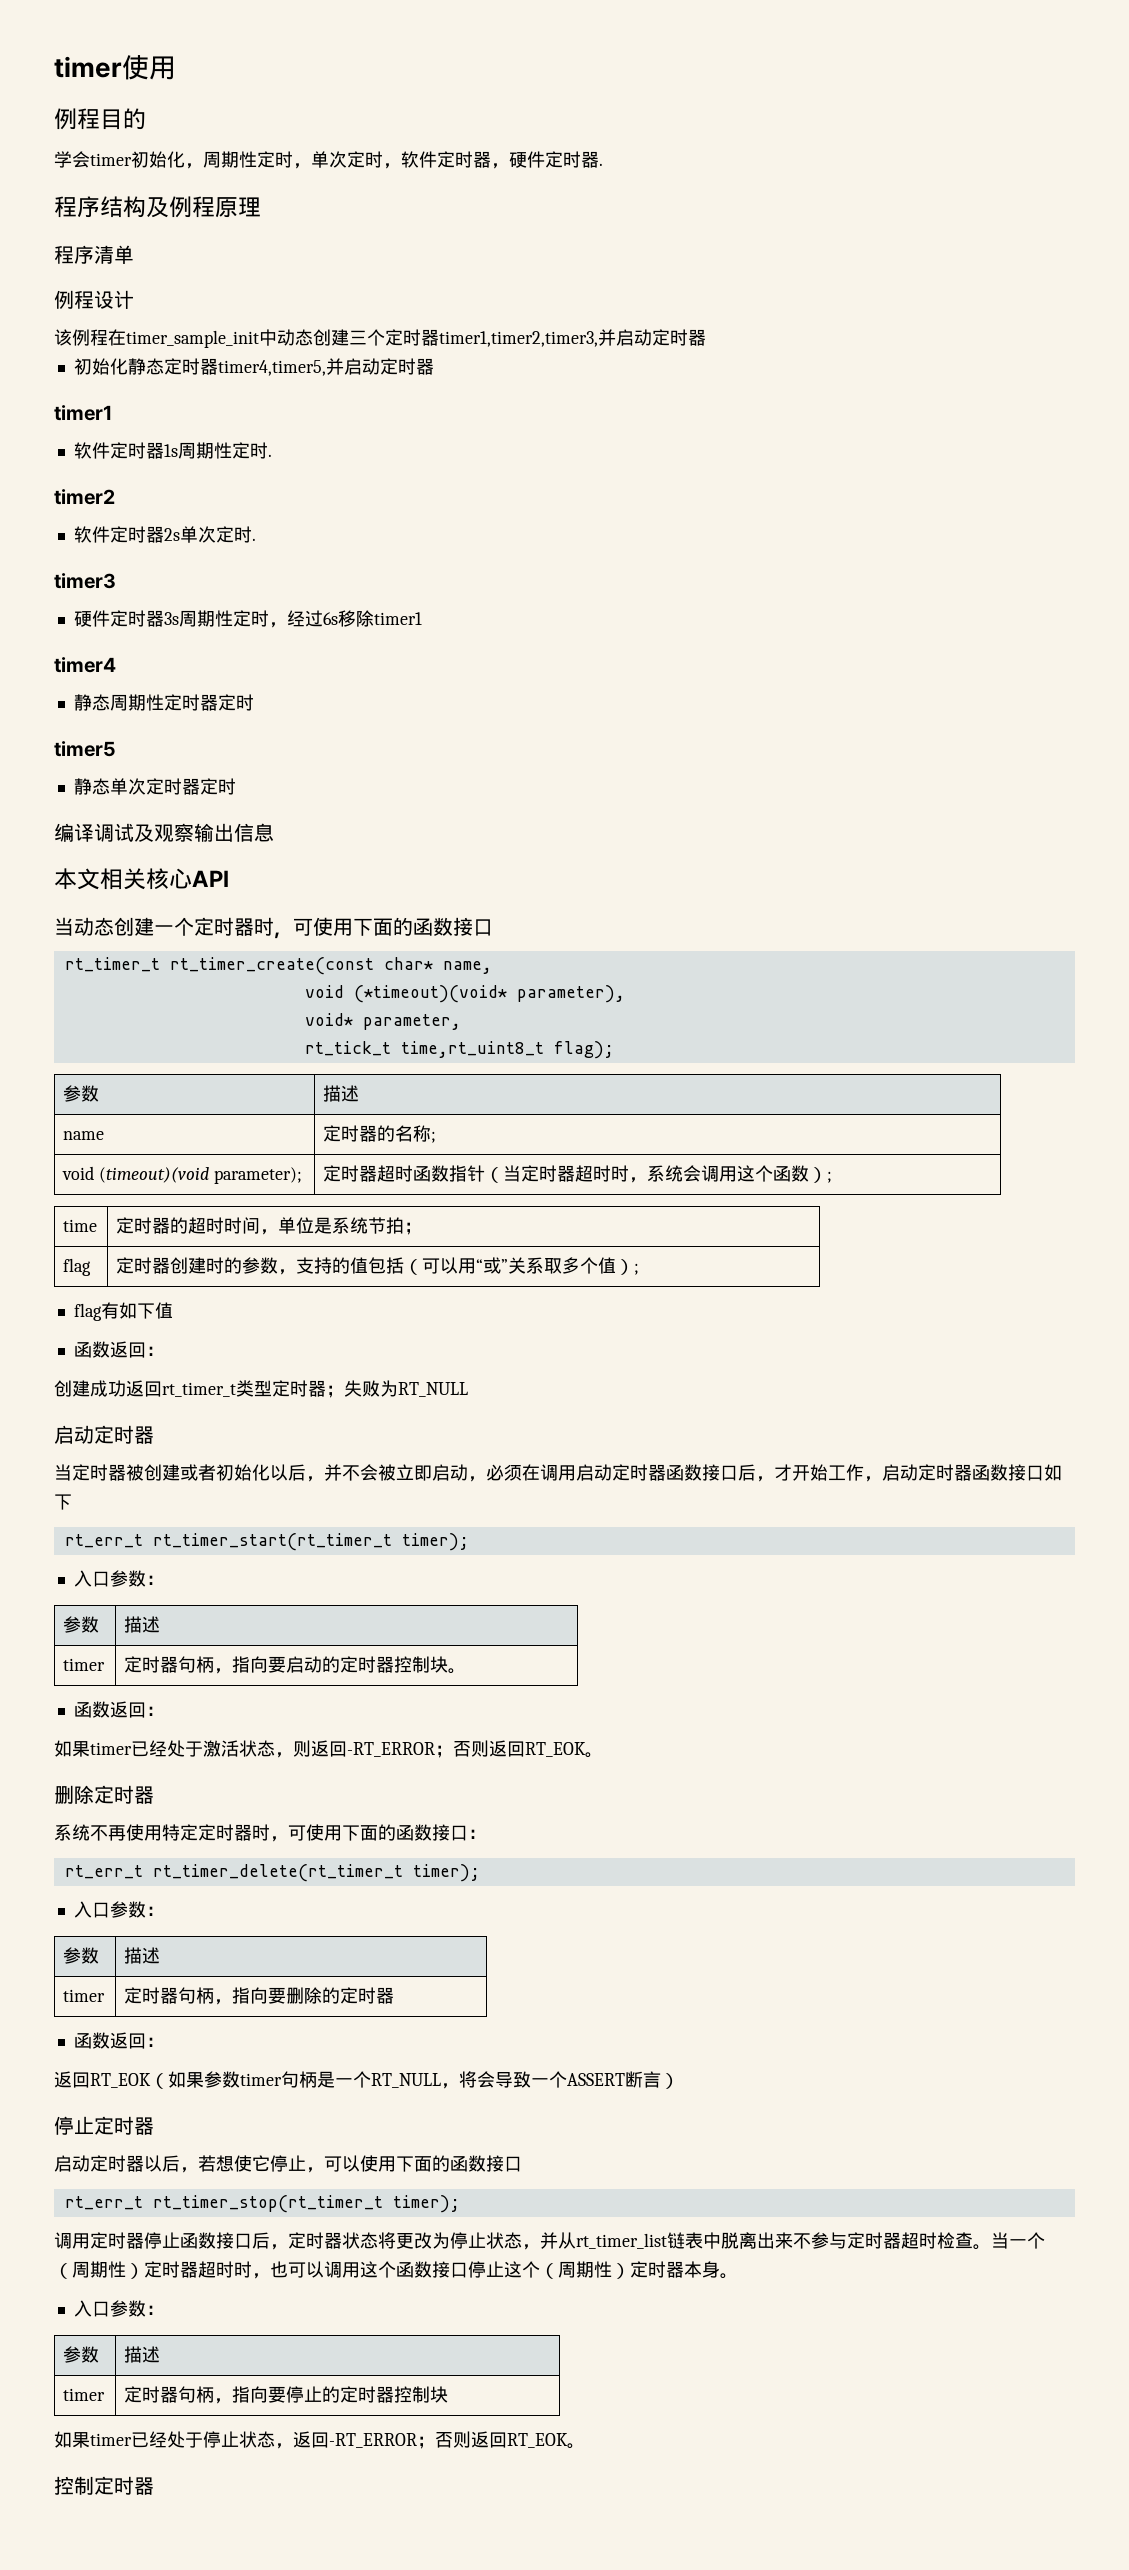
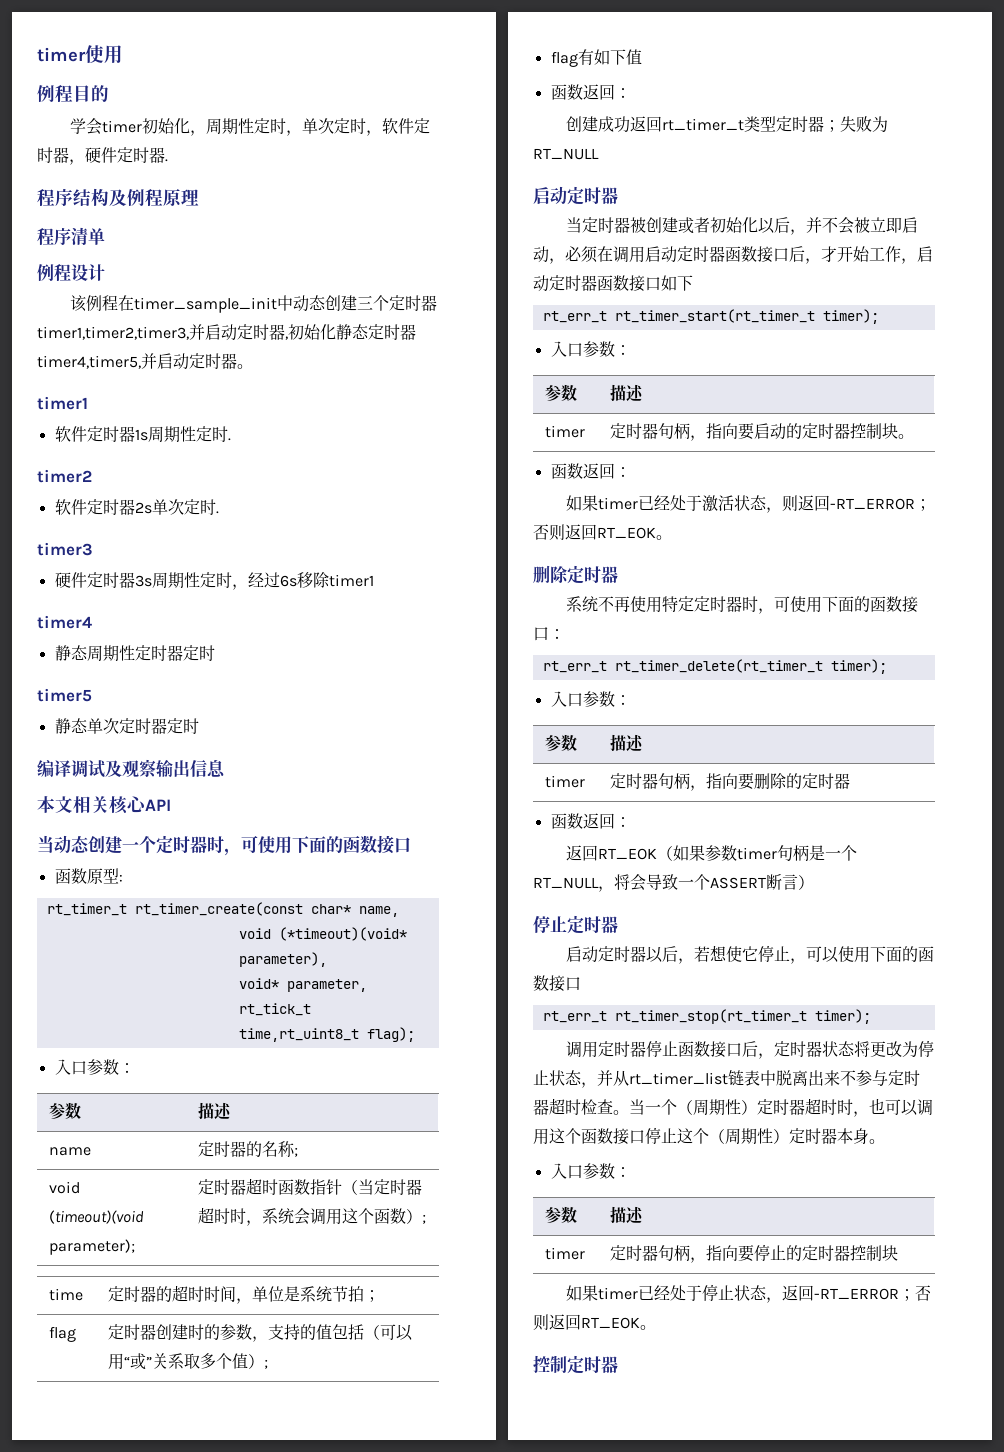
- 该例程在timer_sample_init中动态创建三个定时器timer1,timer2,timer3,并启动定时器
- 初始化静态定时器timer4,timer5,并启动定时器
+ 该例程在timer_sample_init中动态创建三个定时器timer1,timer2,timer3,并启动定时器,初始化静态定时器timer4,timer5,并启动定时器。
+ 函数原型:
  rt_tick_t time,rt_uint8_t flag);
+ 入口参数：

